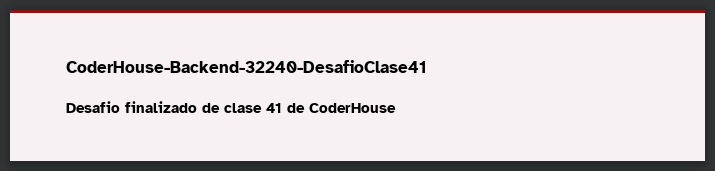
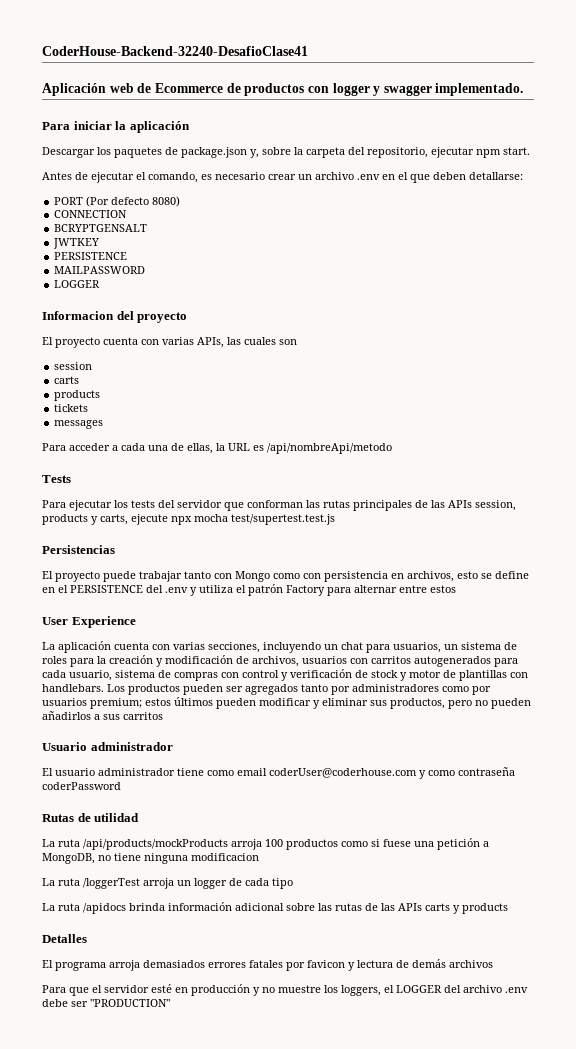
- Desafio finalizado de clase 41 de CoderHouse
+ Aplicación web de Ecommerce de productos con logger y swagger implementado.
+ Para iniciar la aplicación
+ Descargar los paquetes de package.json y, sobre la carpeta del repositorio, ejecutar npm start.
+ Antes de ejecutar el comando, es necesario crear un archivo .env en el que deben detallarse:
+ PORT (Por defecto 8080)
+ CONNECTION
+ BCRYPTGENSALT
+ JWTKEY
+ PERSISTENCE
+ MAILPASSWORD
+ LOGGER
+ Informacion del proyecto
+ El proyecto cuenta con varias APIs, las cuales son
+ session
+ carts
+ products
+ tickets
+ messages
+ Para acceder a cada una de ellas, la URL es /api/nombreApi/metodo
+ Tests
+ Para ejecutar los tests del servidor que conforman las rutas principales de las APIs session, products y carts, ejecute npx mocha test/supertest.test.js
+ Persistencias
+ El proyecto puede trabajar tanto con Mongo como con persistencia en archivos, esto se define en el PERSISTENCE del .env y utiliza el patrón Factory para alternar entre estos
+ User Experience
+ La aplicación cuenta con varias secciones, incluyendo un chat para usuarios, un sistema de roles para la creación y modificación de archivos, usuarios con carritos autogenerados para cada usuario, sistema de compras con control y verificación de stock y motor de plantillas con handlebars. Los productos pueden ser agregados tanto por administradores como por usuarios premium; estos últimos pueden modificar y eliminar sus productos, pero no pueden añadirlos a sus carritos
+ Usuario administrador
+ El usuario administrador tiene como email coderUser@coderhouse.com y como contraseña coderPassword
+ Rutas de utilidad
+ La ruta /api/products/mockProducts arroja 100 productos como si fuese una petición a MongoDB, no tiene ninguna modificacion
+ La ruta /loggerTest arroja un logger de cada tipo
+ La ruta /apidocs brinda información adicional sobre las rutas de las APIs carts y products
+ Detalles
+ El programa arroja demasiados errores fatales por favicon y lectura de demás archivos
+ Para que el servidor esté en producción y no muestre los loggers, el LOGGER del archivo .env debe ser "PRODUCTION"

